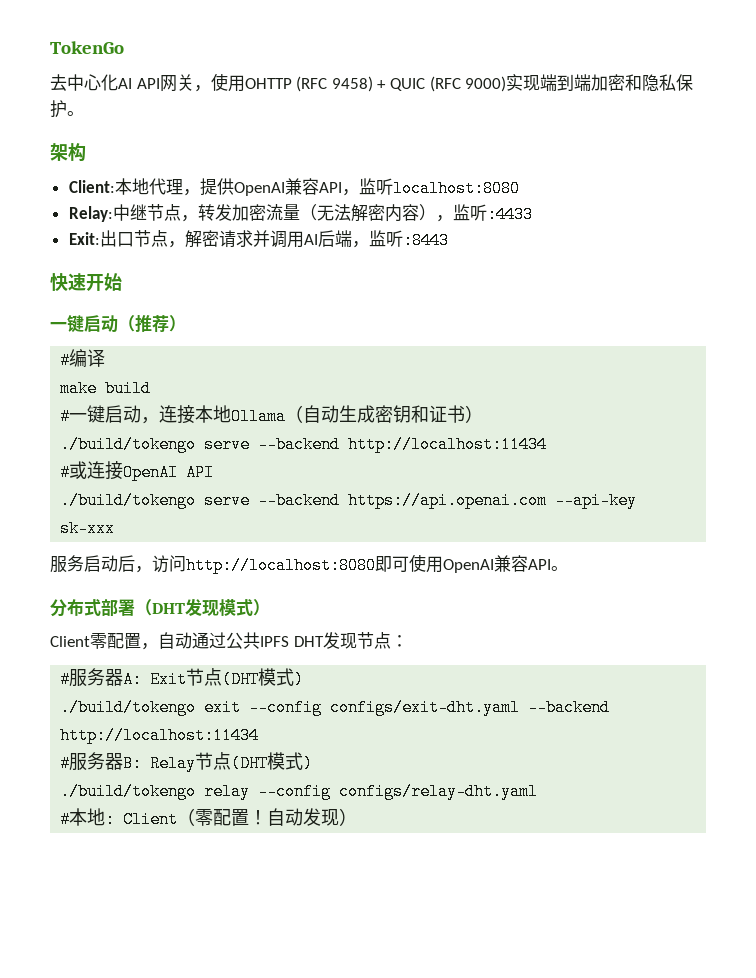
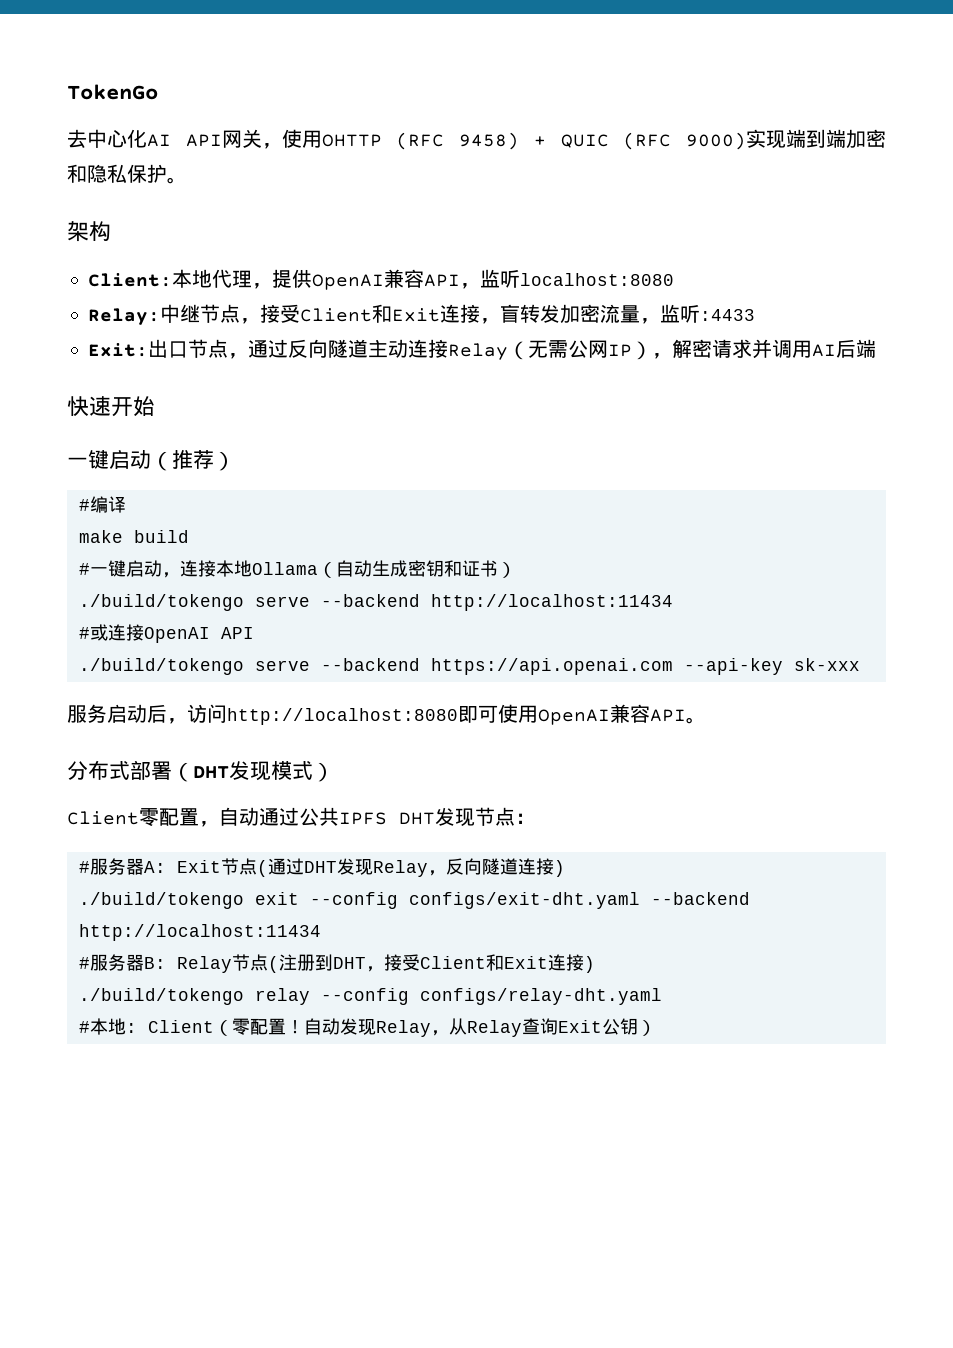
- Relay:中继节点，转发加密流量（无法解密内容），监听:4433
+ Relay:中继节点，接受Client和Exit连接，盲转发加密流量，监听:4433
- Exit:出口节点，解密请求并调用AI后端，监听:8443
+ Exit:出口节点，通过反向隧道主动连接Relay（无需公网IP），解密请求并调用AI后端
- #服务器A: Exit节点(DHT模式)
+ #服务器A: Exit节点(通过DHT发现Relay，反向隧道连接)
- #服务器B: Relay节点(DHT模式)
+ #服务器B: Relay节点(注册到DHT，接受Client和Exit连接)
- 自动发现）
+ 自动发现Relay，从Relay查询Exit公钥）

